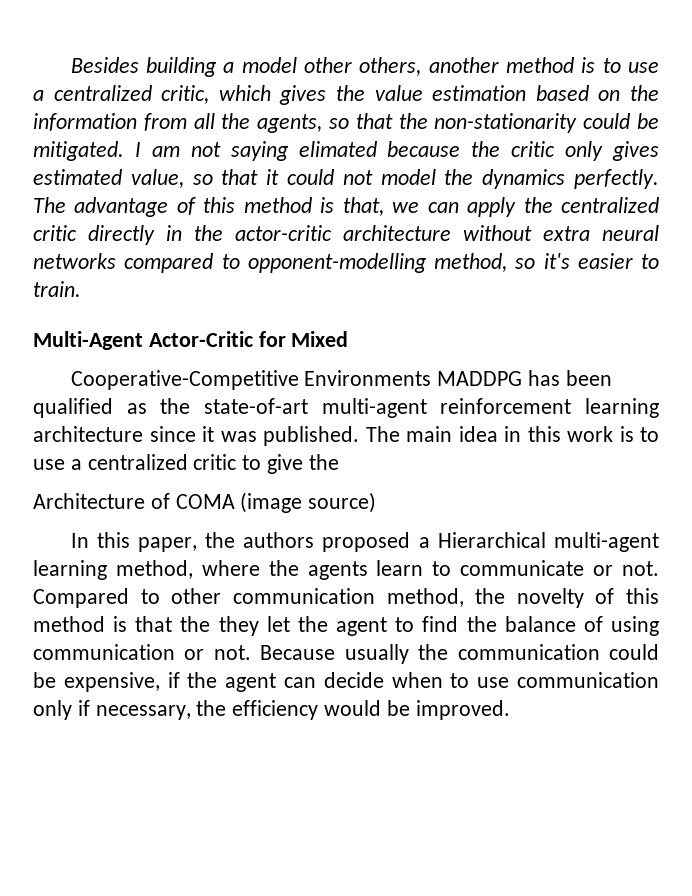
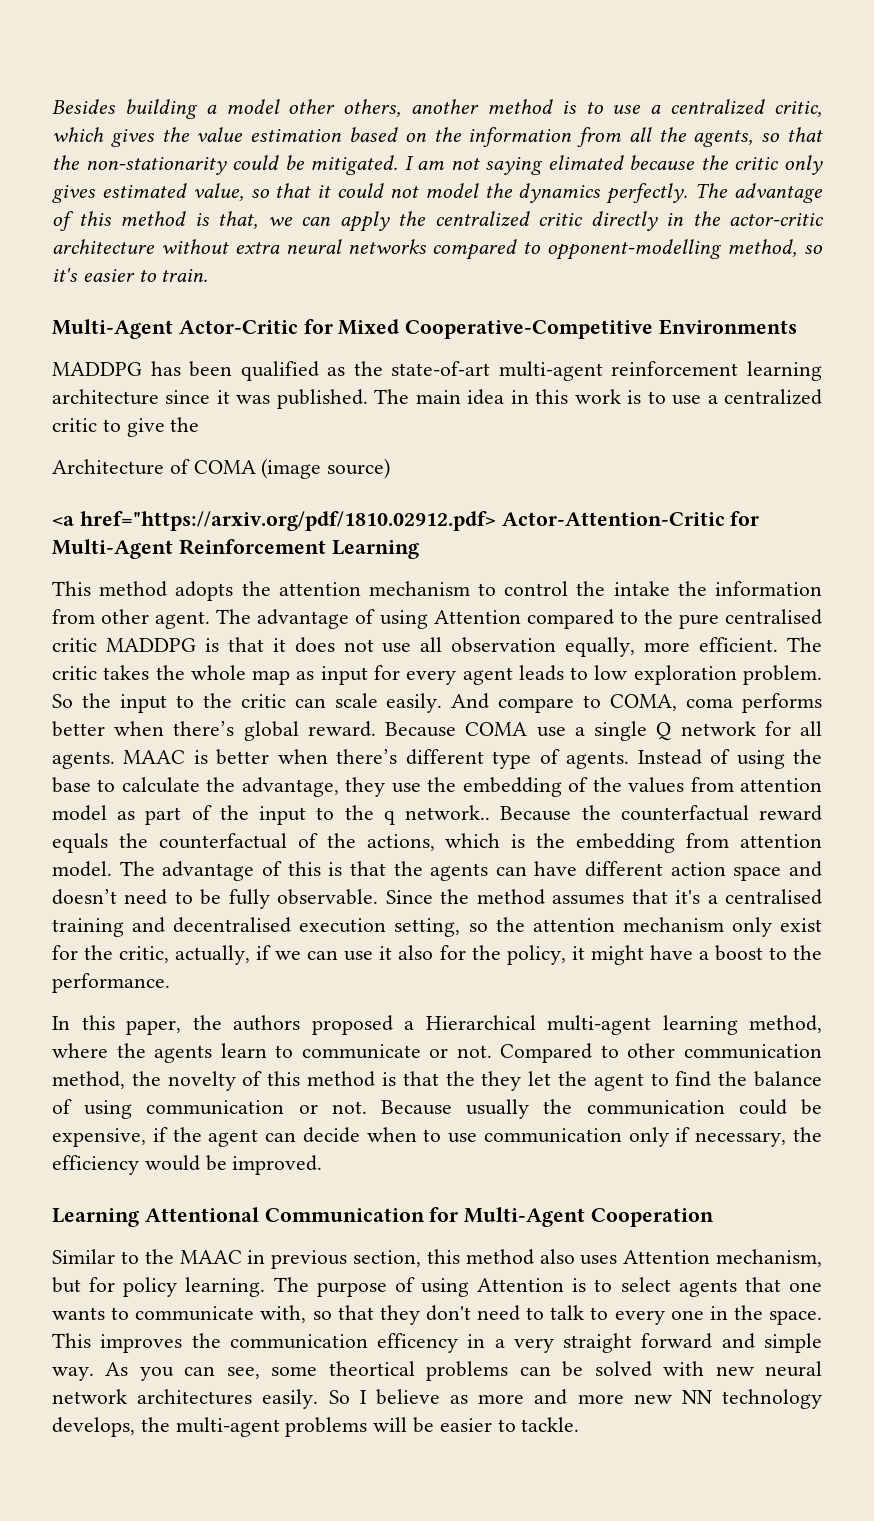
- Multi-Agent Actor-Critic for Mixed
- Cooperative-Competitive Environments MADDPG has been qualified as the state-of-art multi-agent reinforcement learning architecture since it was published.
+ Multi-Agent Actor-Critic for Mixed Cooperative-Competitive Environments
+ MADDPG has been qualified as the state-of-art multi-agent reinforcement learning architecture since it was published.
+ <a href="https://arxiv.org/pdf/1810.02912.pdf> Actor-Attention-Critic for Multi-Agent Reinforcement Learning
+ This method adopts the attention mechanism to control the intake the information from other agent. The advantage of using Attention compared to the pure centralised critic MADDPG is that it does not use all observation equally, more efficient. The critic takes the whole map as input for every agent leads to low exploration problem. So the input to the critic can scale easily. And compare to COMA, coma performs better when there’s global reward. Because COMA use a single Q network for all agents. MAAC is better when there’s different type of agents. Instead of using the base to calculate the advantage, they use the embedding of the values from attention model as part of the input to the q network.. Because the counterfactual reward equals the counterfactual of the actions, which is the embedding from attention model. The advantage of this is that the agents can have different action space and doesn’t need to be fully observable. Since the method assumes that it's a centralised training and decentralised execution setting, so the attention mechanism only exist for the critic, actually, if we can use it also for the policy, it might have a boost to the performance.
+ Learning Attentional Communication for Multi-Agent Cooperation
+ Similar to the MAAC in previous section, this method also uses Attention mechanism, but for policy learning. The purpose of using Attention is to select agents that one wants to communicate with, so that they don't need to talk to every one in the space. This improves the communication efficency in a very straight forward and simple way. As you can see, some theortical problems can be solved with new neural network architectures easily. So I believe as more and more new NN technology develops, the multi-agent problems will be easier to tackle.

